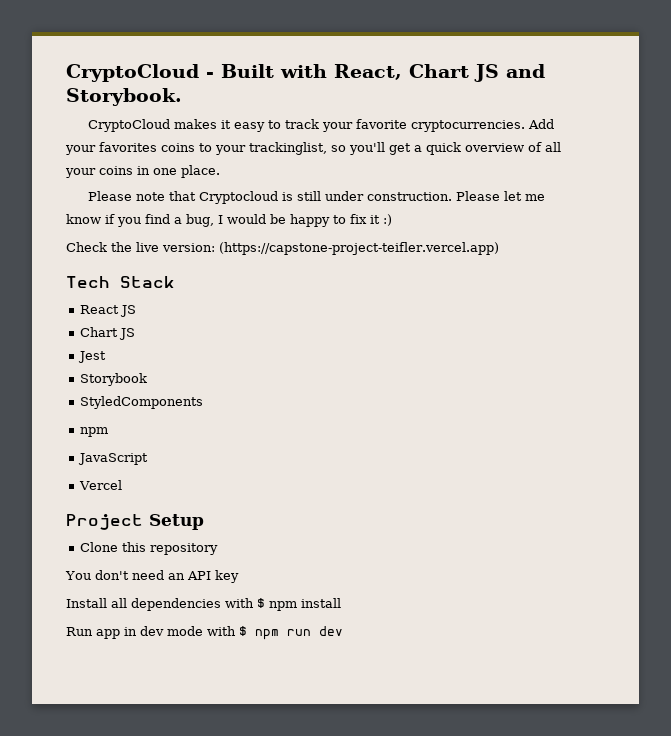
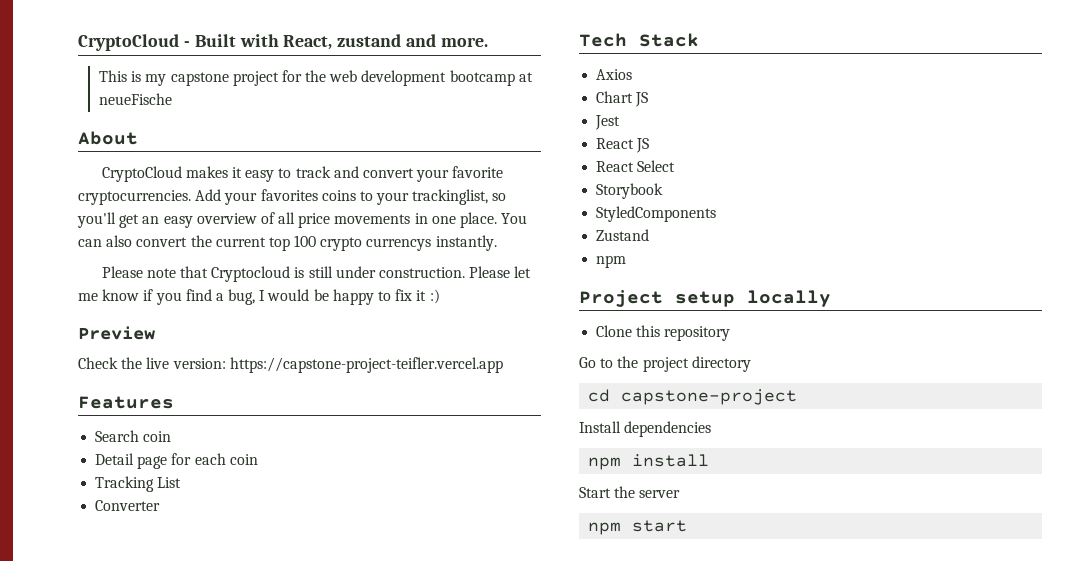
- CryptoCloud - Built with React, Chart JS and Storybook.
+ CryptoCloud - Built with React, zustand and more.
+ This is my capstone project for the web development bootcamp at neueFische
+ About
- CryptoCloud makes it easy to track your favorite cryptocurrencies.
+ CryptoCloud makes it easy to track and convert your favorite cryptocurrencies.
- Add your favorites coins to your trackinglist, so you'll get a quick overview of all your coins in one place.
+ Add your favorites coins to your trackinglist, so you'll get an easy overview of all price movements in one place. You can also convert the current top 100 crypto currencys instantly.
+ Preview
- Check the live version: (https://capstone-project-teifler.vercel.app)
+ Check the live version: https://capstone-project-teifler.vercel.app
+ Features
+ Search coin
+ Detail page for each coin
+ Tracking List
+ Converter
- React JS
+ Axios
+ React JS
+ React Select
  StyledComponents
+ Zustand
  npm
- JavaScript
- Vercel
- Project Setup
+ Project setup locally
- You don't need an API key
+ Go to the project directory
+ cd capstone-project
- Install all dependencies with $ npm install
+ Install dependencies
+ npm install
- Run app in dev mode with $ npm run dev
+ Start the server
+ npm start

